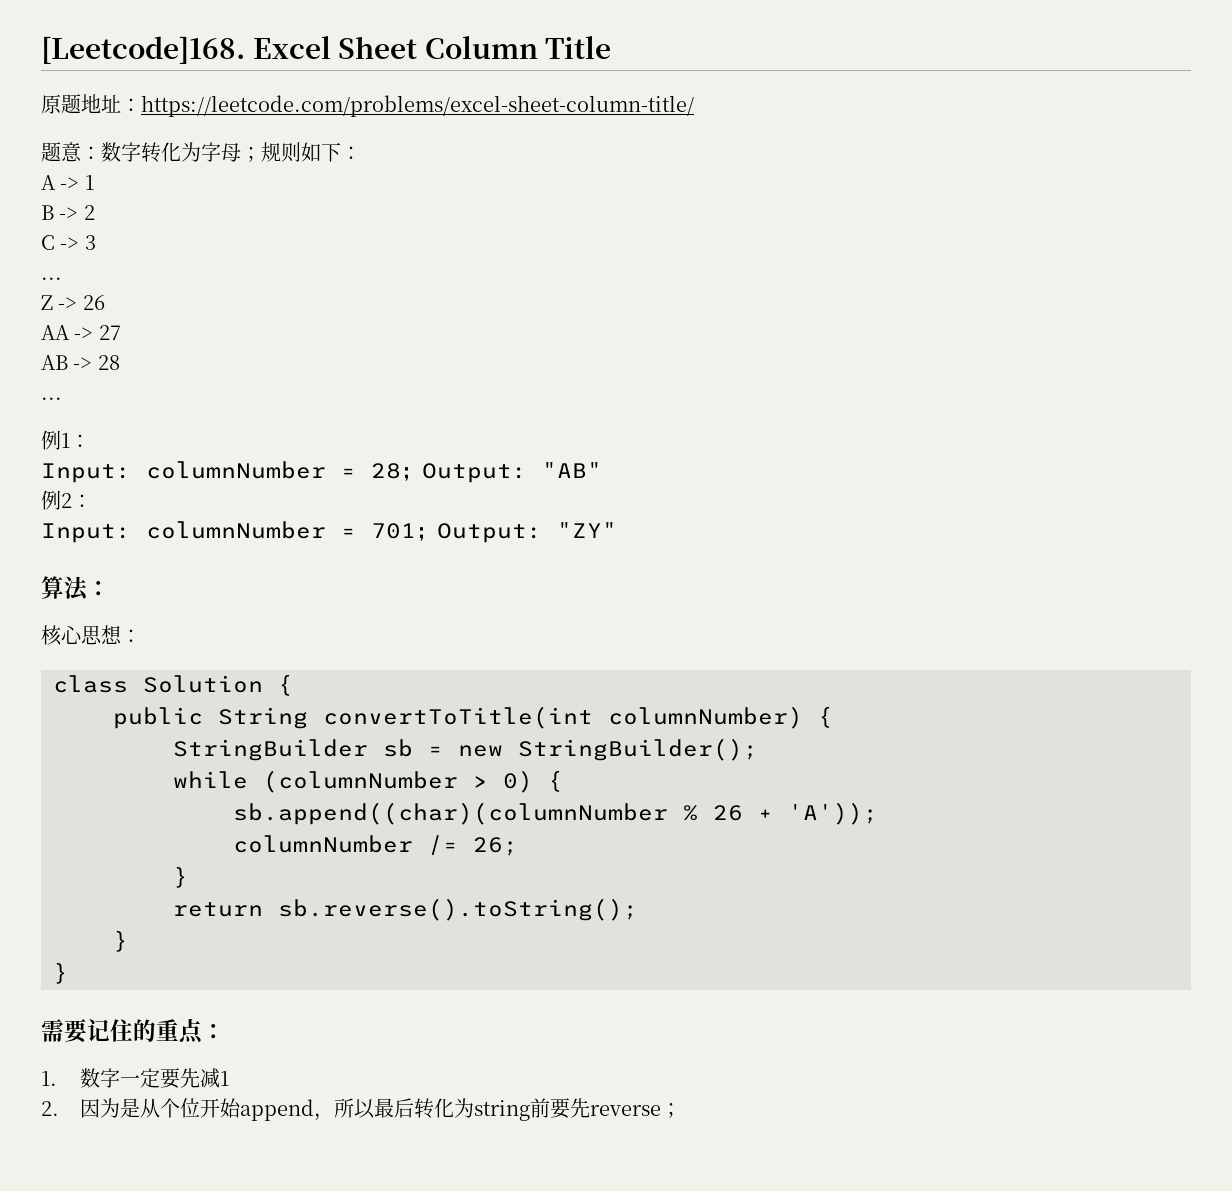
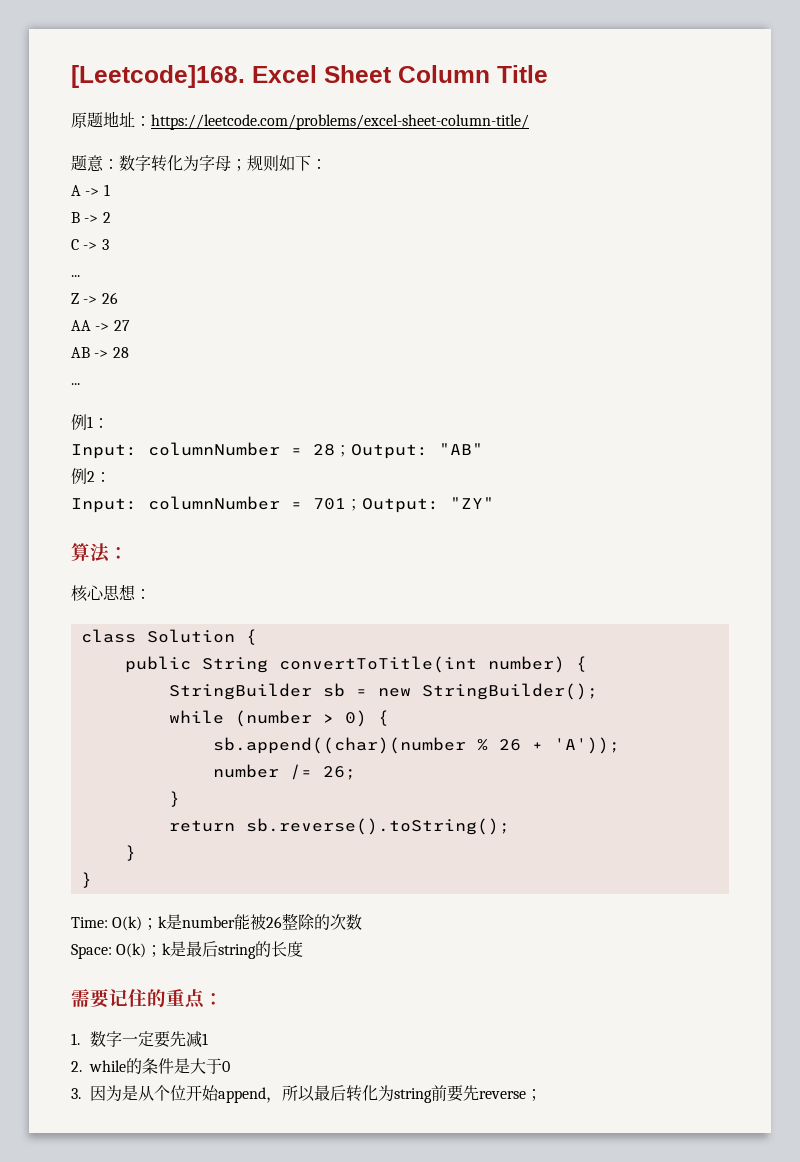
- public String convertToTitle(int columnNumber) {
+ public String convertToTitle(int number) {
- while (columnNumber > 0) {
+ while (number > 0) {
- sb.append((char)(columnNumber % 26 + 'A'));
+ sb.append((char)(number % 26 + 'A'));
- columnNumber /= 26;
+ number /= 26;
+ Time: O(k)；k是number能被26整除的次数
+ Space: O(k)；k是最后string的长度
- 2.因为是从个位开始append，所以最后转化为string前要先reverse；
+ 2. while的条件是大于0
+ 3.因为是从个位开始append，所以最后转化为string前要先reverse；

